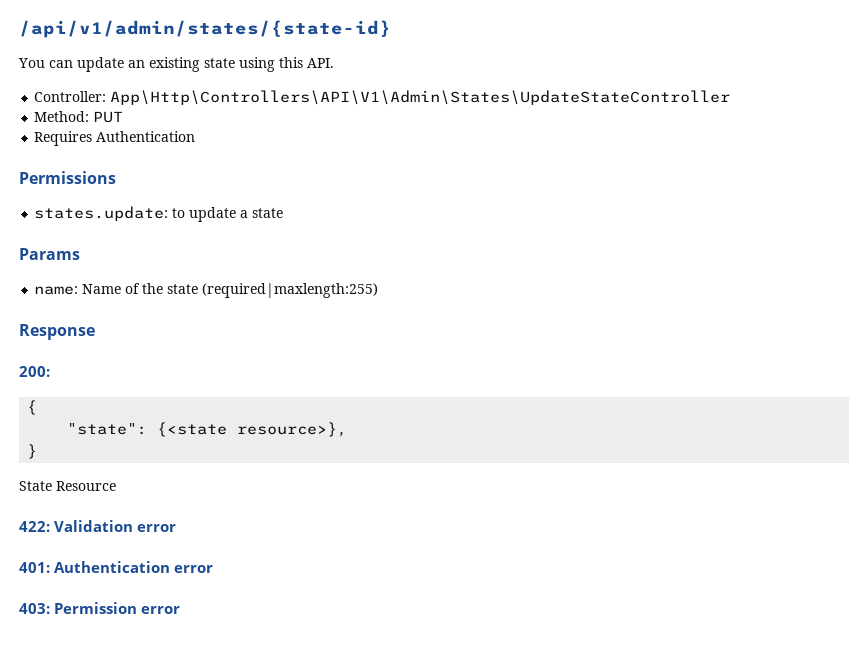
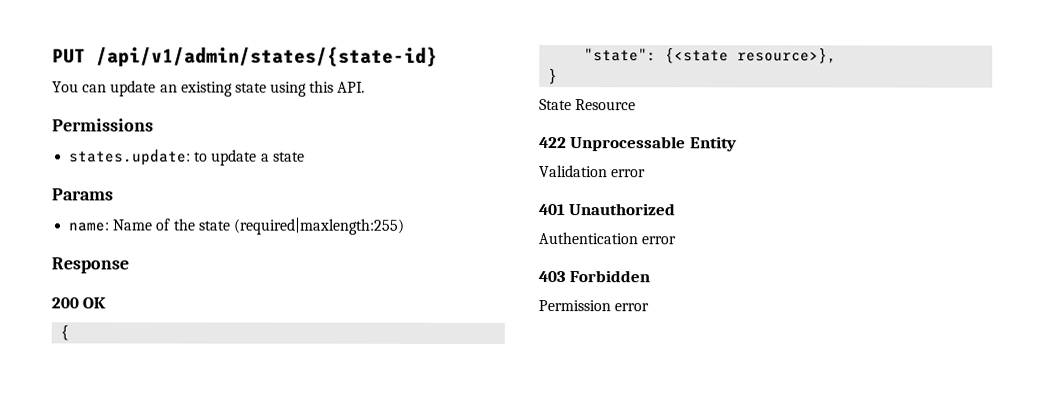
- /api/v1/admin/states/{state-id}
+ PUT /api/v1/admin/states/{state-id}
- Controller: App\Http\Controllers\API\V1\Admin\States\UpdateStateController
- Method: PUT
- Requires Authentication
- 200:
+ 200 OK
- 422: Validation error
+ 422 Unprocessable Entity
+ Validation error
- 401: Authentication error
+ 401 Unauthorized
+ Authentication error
- 403: Permission error
+ 403 Forbidden
+ Permission error

